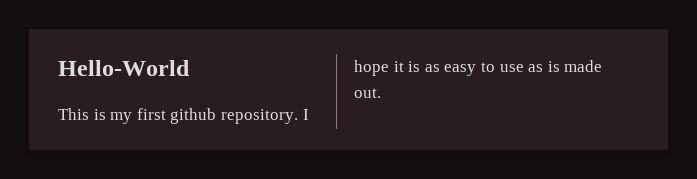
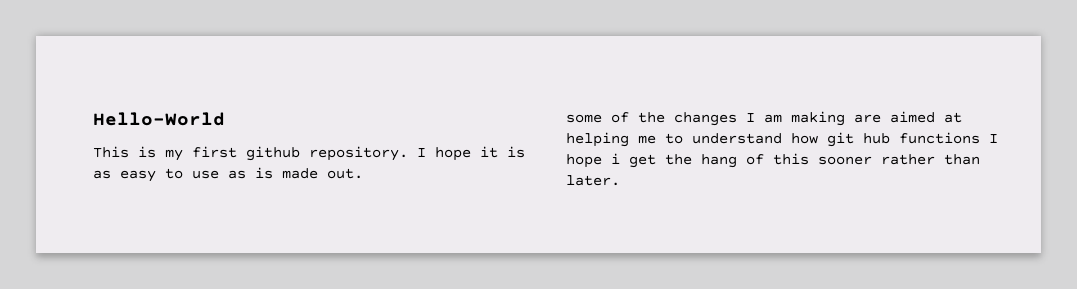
+ some of the changes I am making are aimed at helping me to understand how git hub functions I hope i get the hang of this sooner rather than later.

